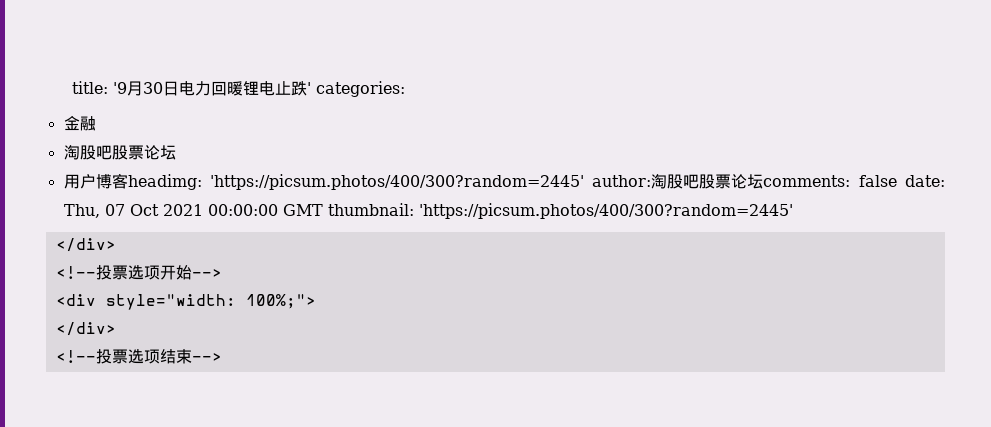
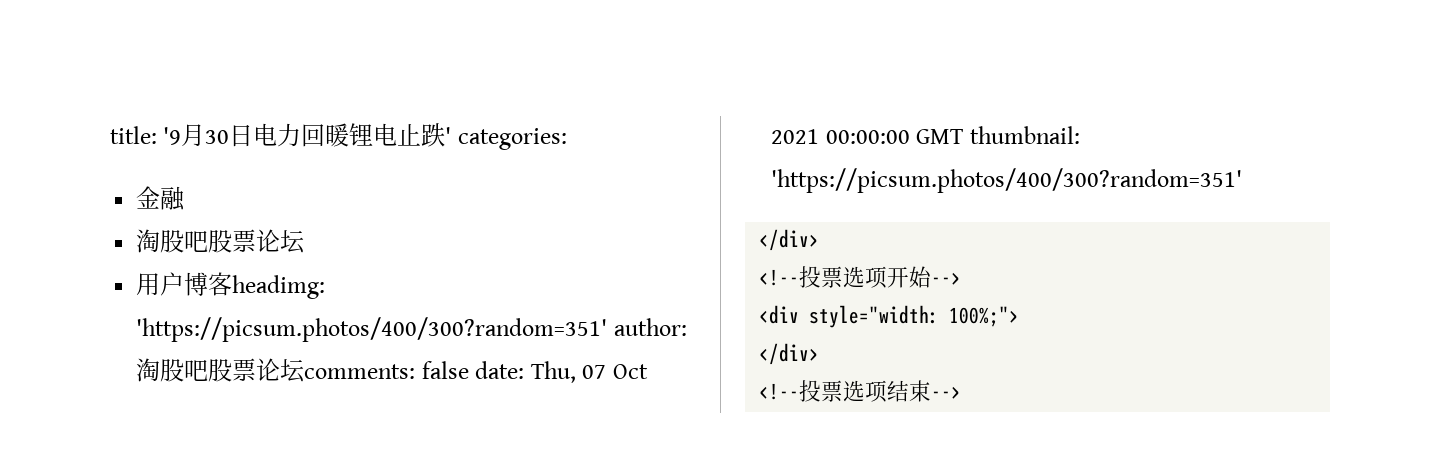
- 用户博客headimg: 'https://picsum.photos/400/300?random=2445' author:淘股吧股票论坛comments: false date: Thu, 07 Oct 2021 00:00:00 GMT thumbnail: 'https://picsum.photos/400/300?random=2445'
+ 用户博客headimg: 'https://picsum.photos/400/300?random=351' author:淘股吧股票论坛comments: false date: Thu, 07 Oct 2021 00:00:00 GMT thumbnail: 'https://picsum.photos/400/300?random=351'

